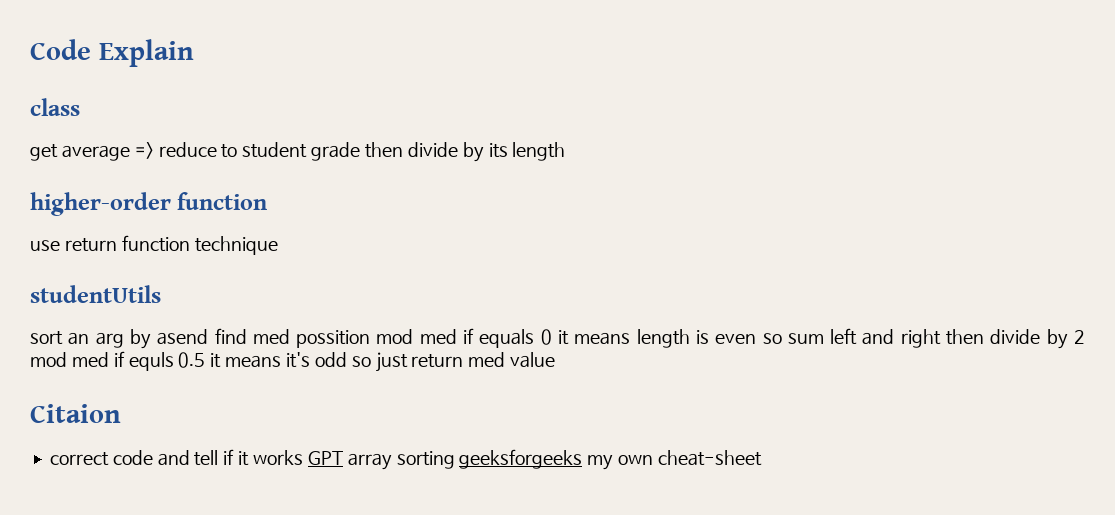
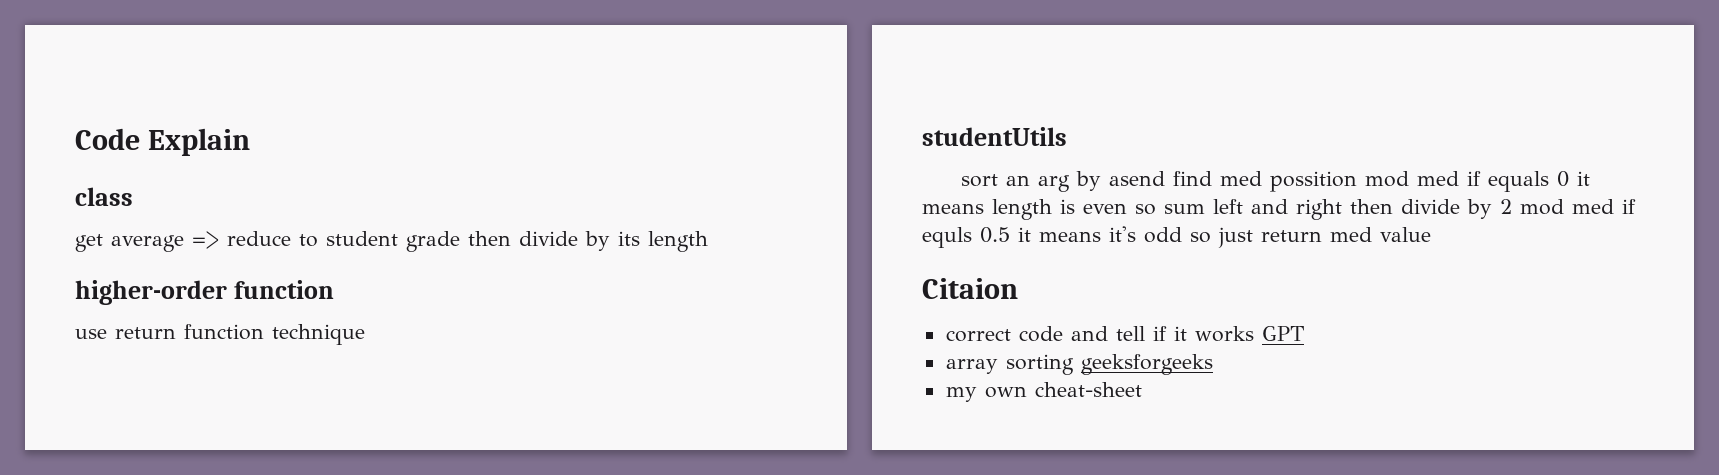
- correct code and tell if it works GPT array sorting geeksforgeeks my own cheat-sheet
+ correct code and tell if it works GPT
+ array sorting geeksforgeeks
+ my own cheat-sheet

